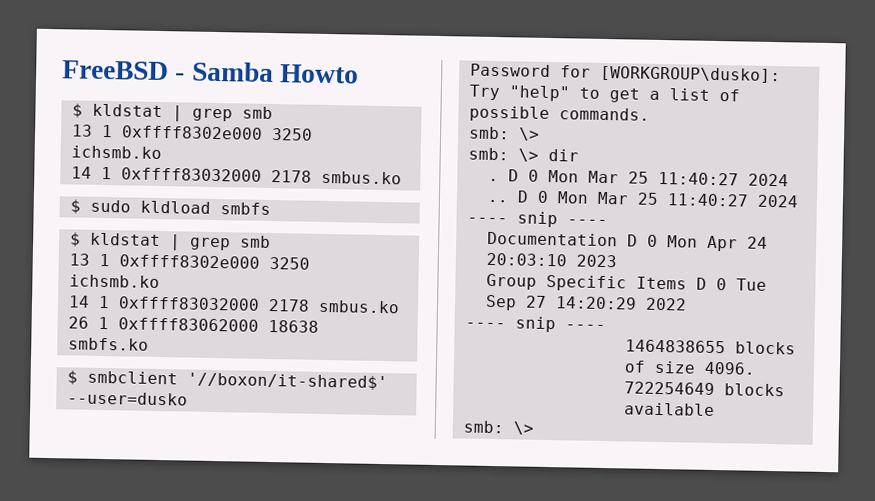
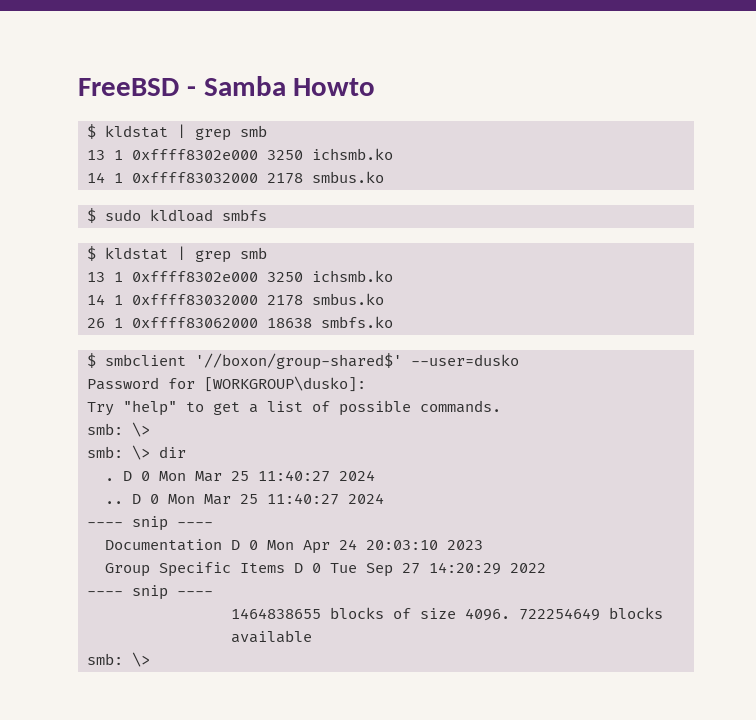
- $ smbclient '//boxon/it-shared$' --user=dusko
+ $ smbclient '//boxon/group-shared$' --user=dusko

